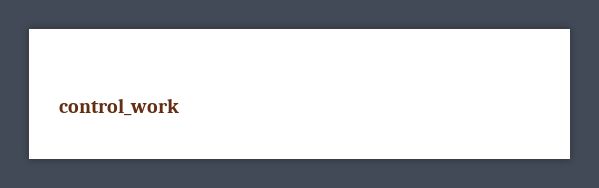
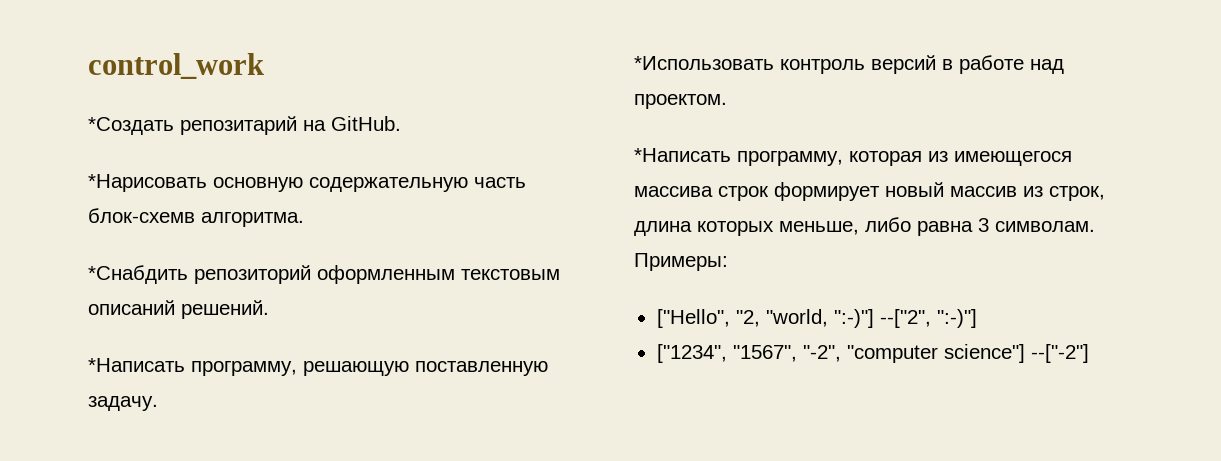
+ *Создать репозитарий на GitHub.
+ *Нарисовать основную содержательную часть блок-схемв алгоритма.
+ *Снабдить репозиторий оформленным текстовым описаний решений.
+ *Написать программу, решающую поставленную задачу.
+ *Использовать контроль версий в работе над проектом.
+ *Написать программу, которая из имеющегося массива строк формирует новый массив из строк, длина которых меньше, либо равна 3 символам. Примеры:
+ ["Hello", "2, "world, ":-)"] --["2", ":-)"]
+ ["1234", "1567", "-2", "computer science"] --["-2"]

